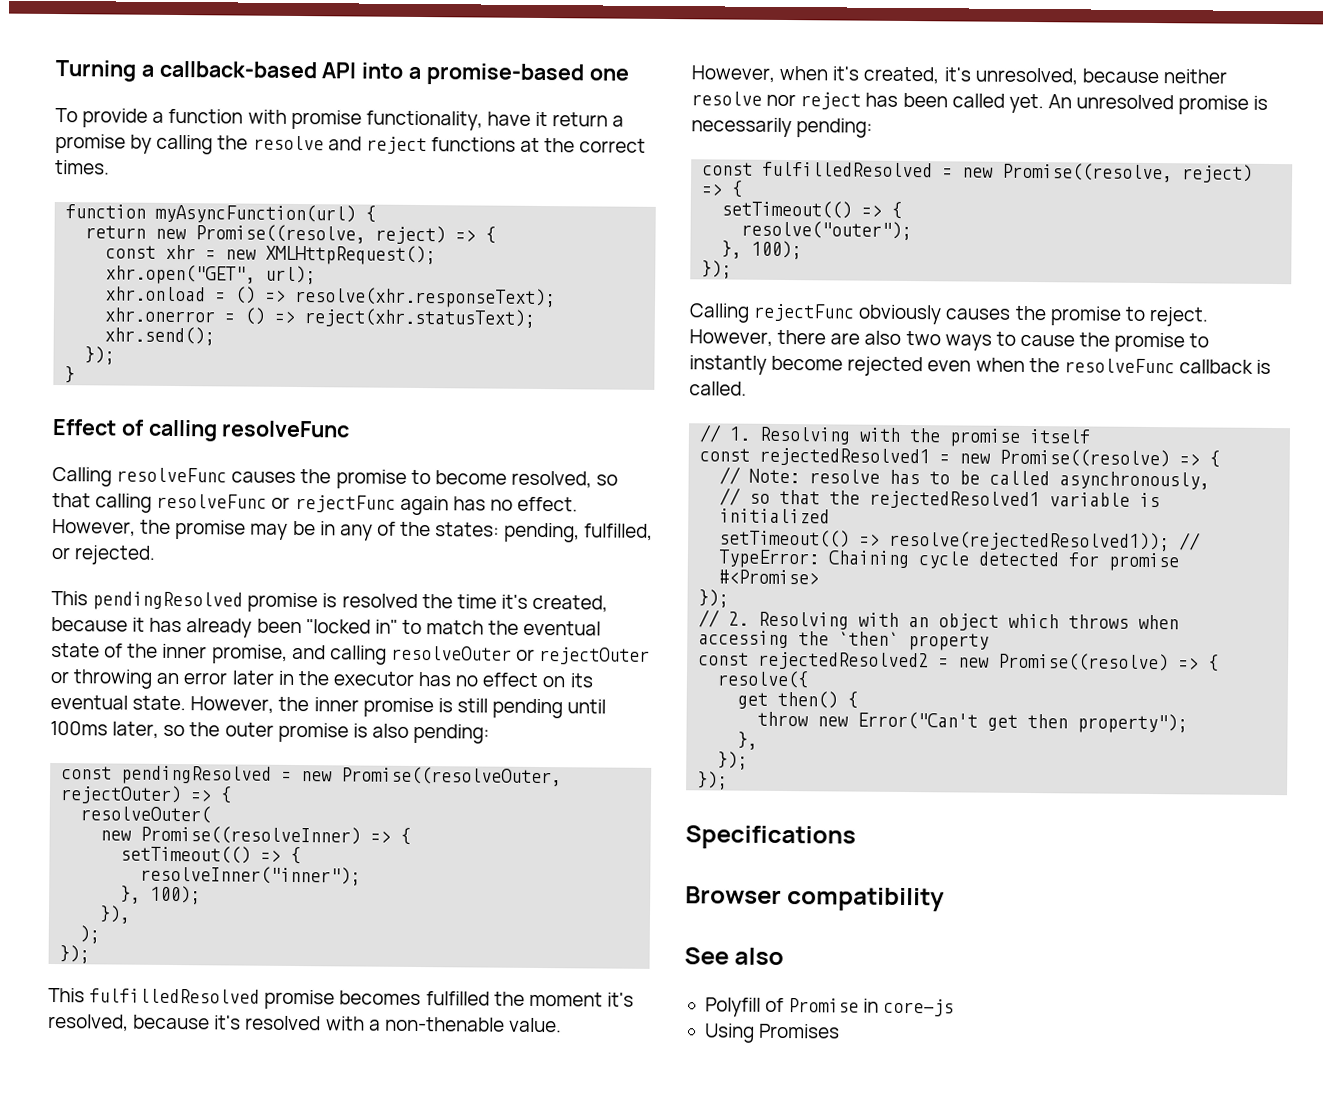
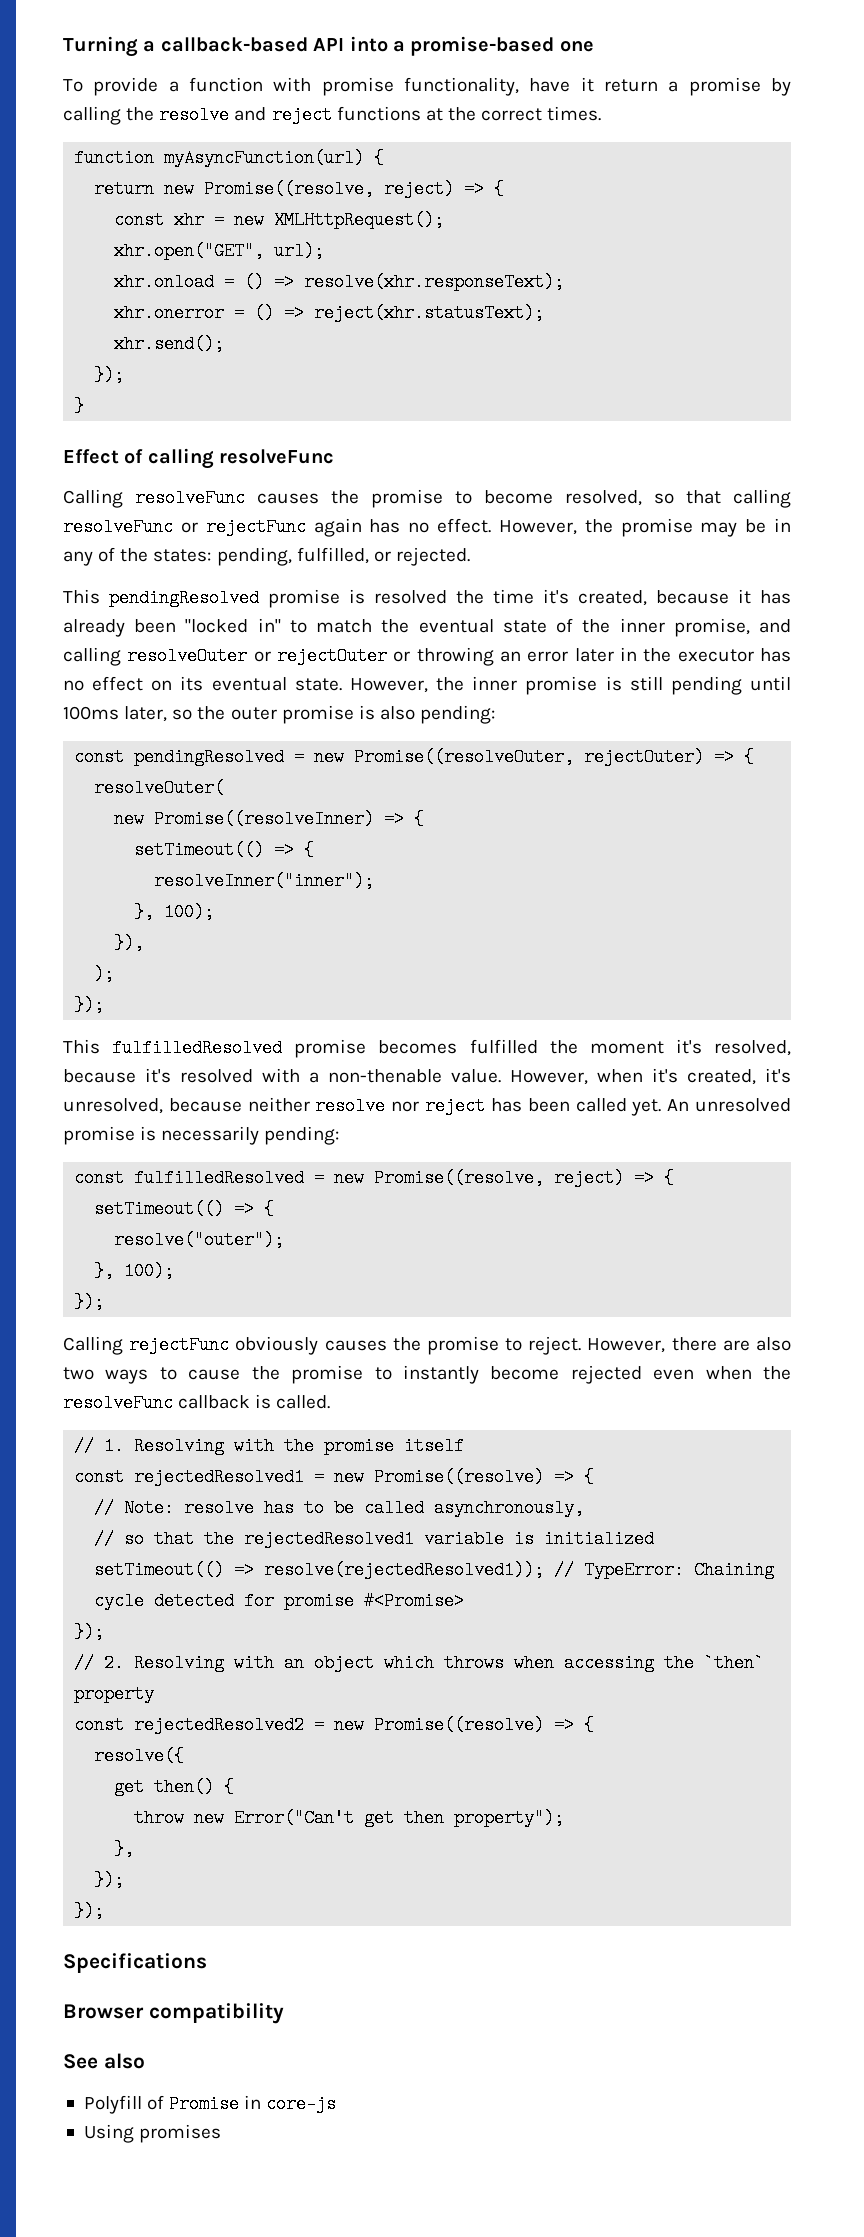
- Using Promises
+ Using promises

